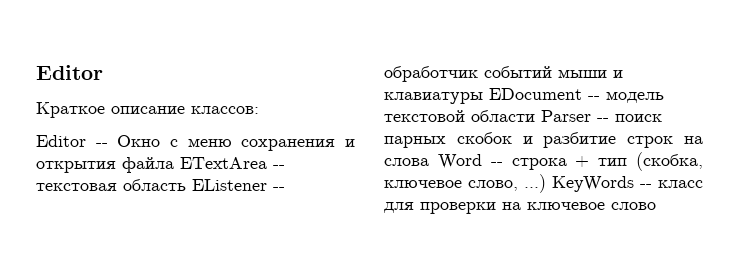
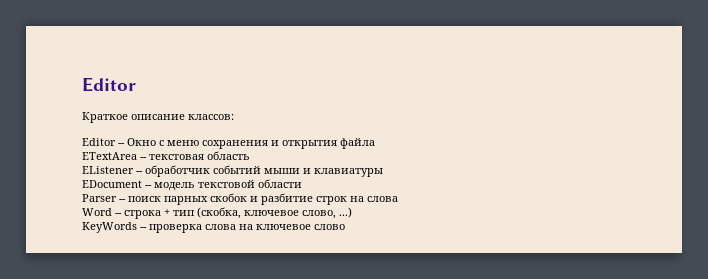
- Editor -- Окно с меню сохранения и открытия файла ETextArea -- текстовая область EListener -- обработчик событий мыши и клавиатуры EDocument -- модель текстовой области Parser -- поиск парных скобок и разбитие строк на слова Word -- строка + тип (скобка, ключевое слово, ...) KeyWords -- класс для проверки на ключевое слово
+ Editor -- Окно с меню сохранения и открытия файла
+ ETextArea -- текстовая область
+ EListener -- обработчик событий мыши и клавиатуры
+ EDocument -- модель текстовой области
+ Parser -- поиск парных скобок и разбитие строк на слова
+ Word -- строка + тип (скобка, ключевое слово, ...)
+ KeyWords -- проверка слова на ключевое слово

